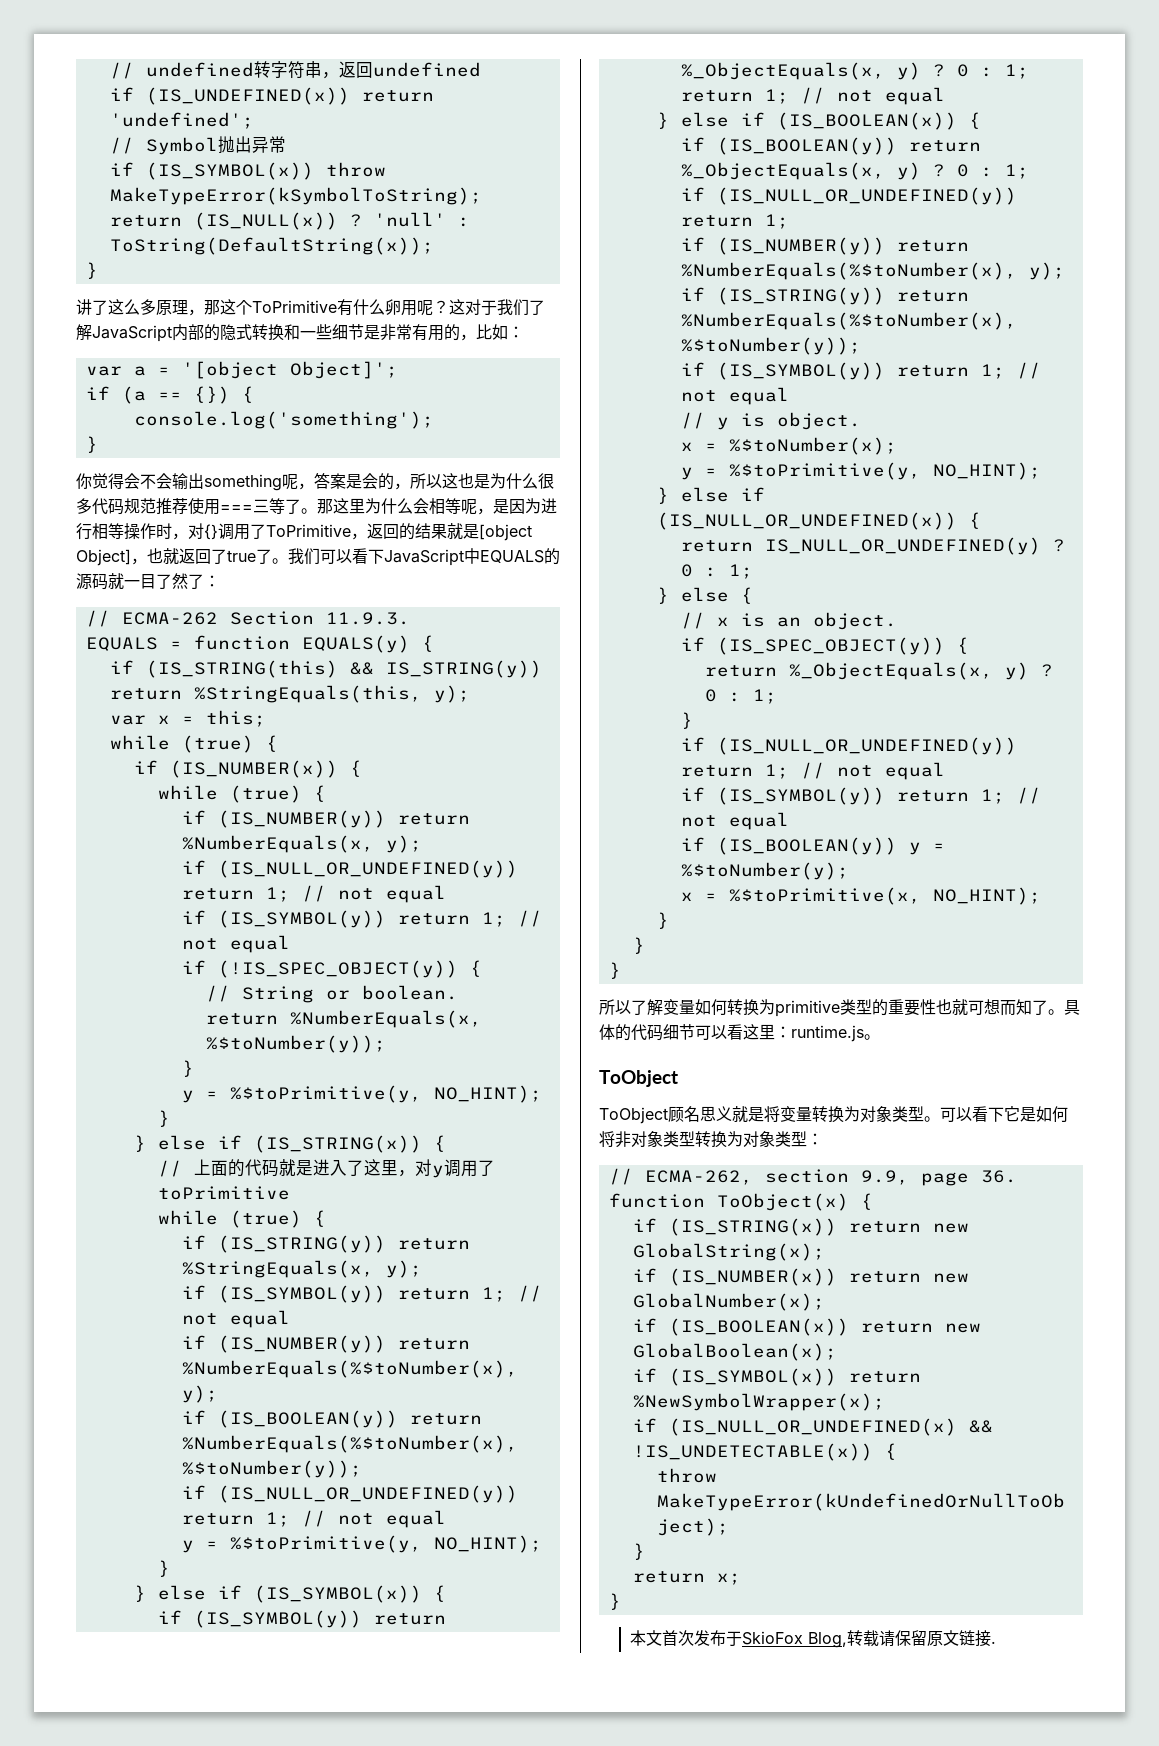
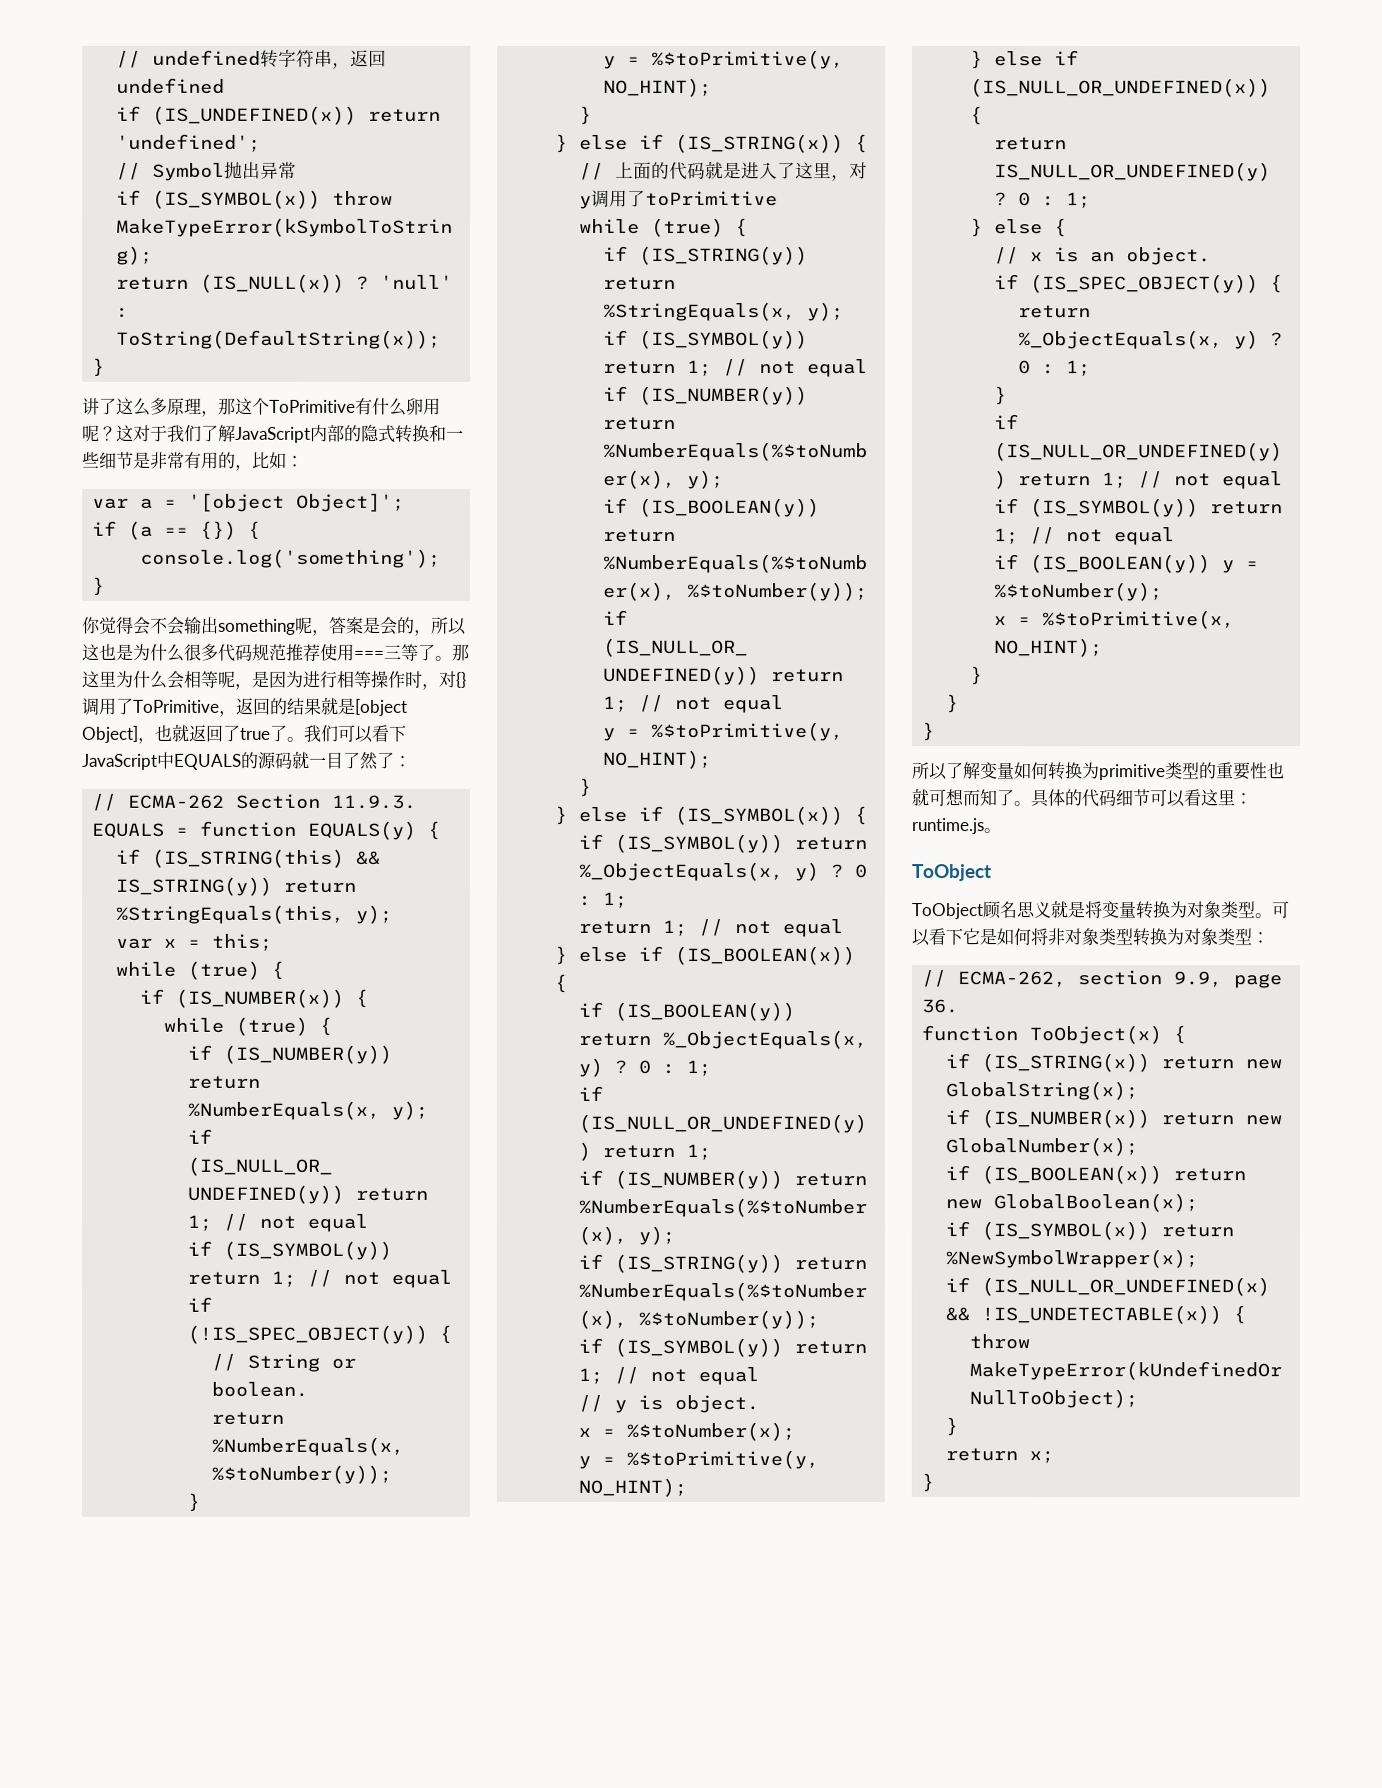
- 本文首次发布于SkioFox Blog,转载请保留原文链接.

